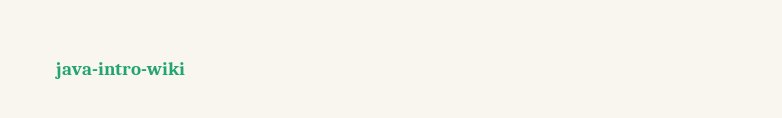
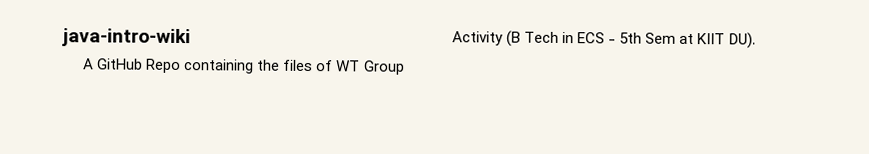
+ A GitHub Repo containing the files of WT Group Activity (B Tech in ECS - 5th Sem at KIIT DU).

